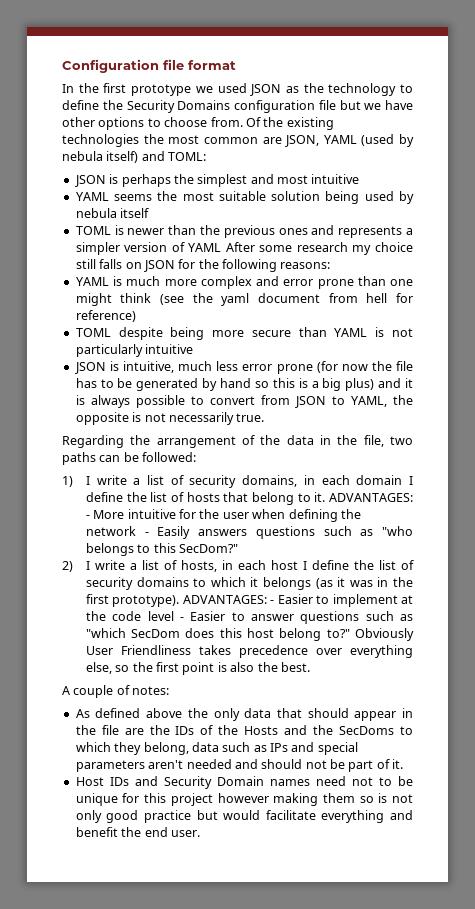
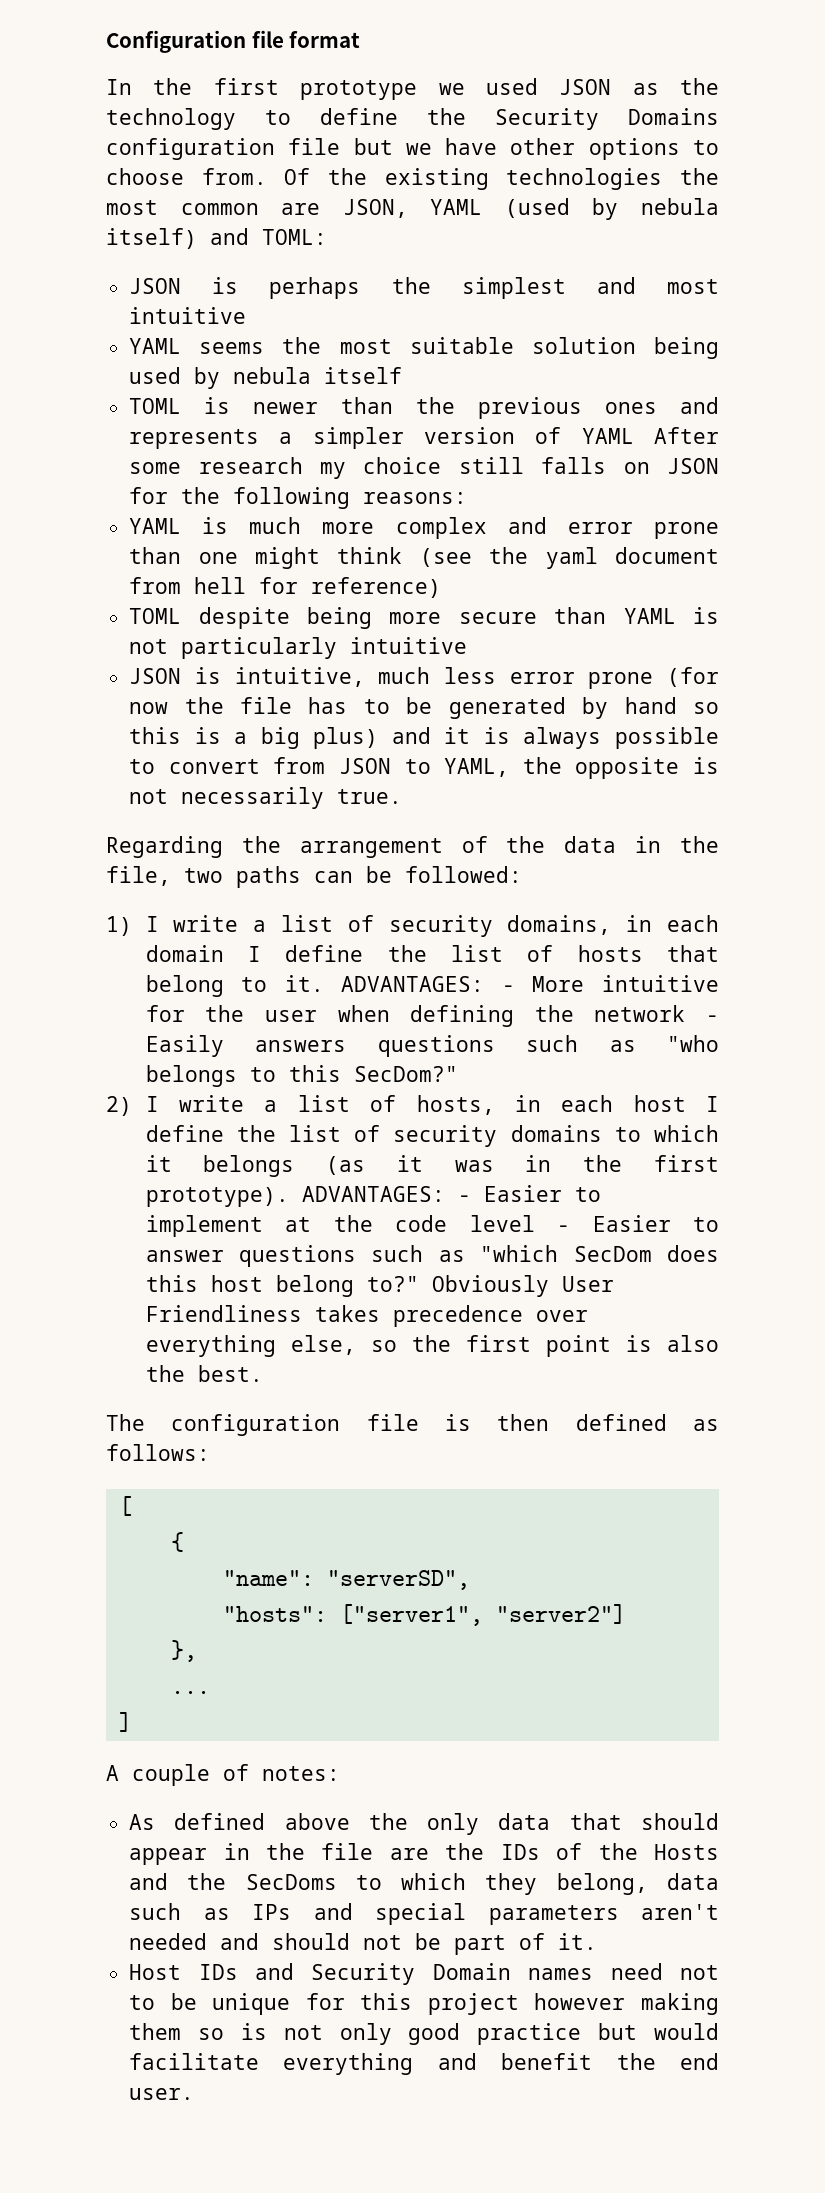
+ The configuration file is then defined as follows:
+ [
+ {
+ "name": "serverSD",
+ "hosts": ["server1", "server2"]
+ },
+ ...
+ ]

